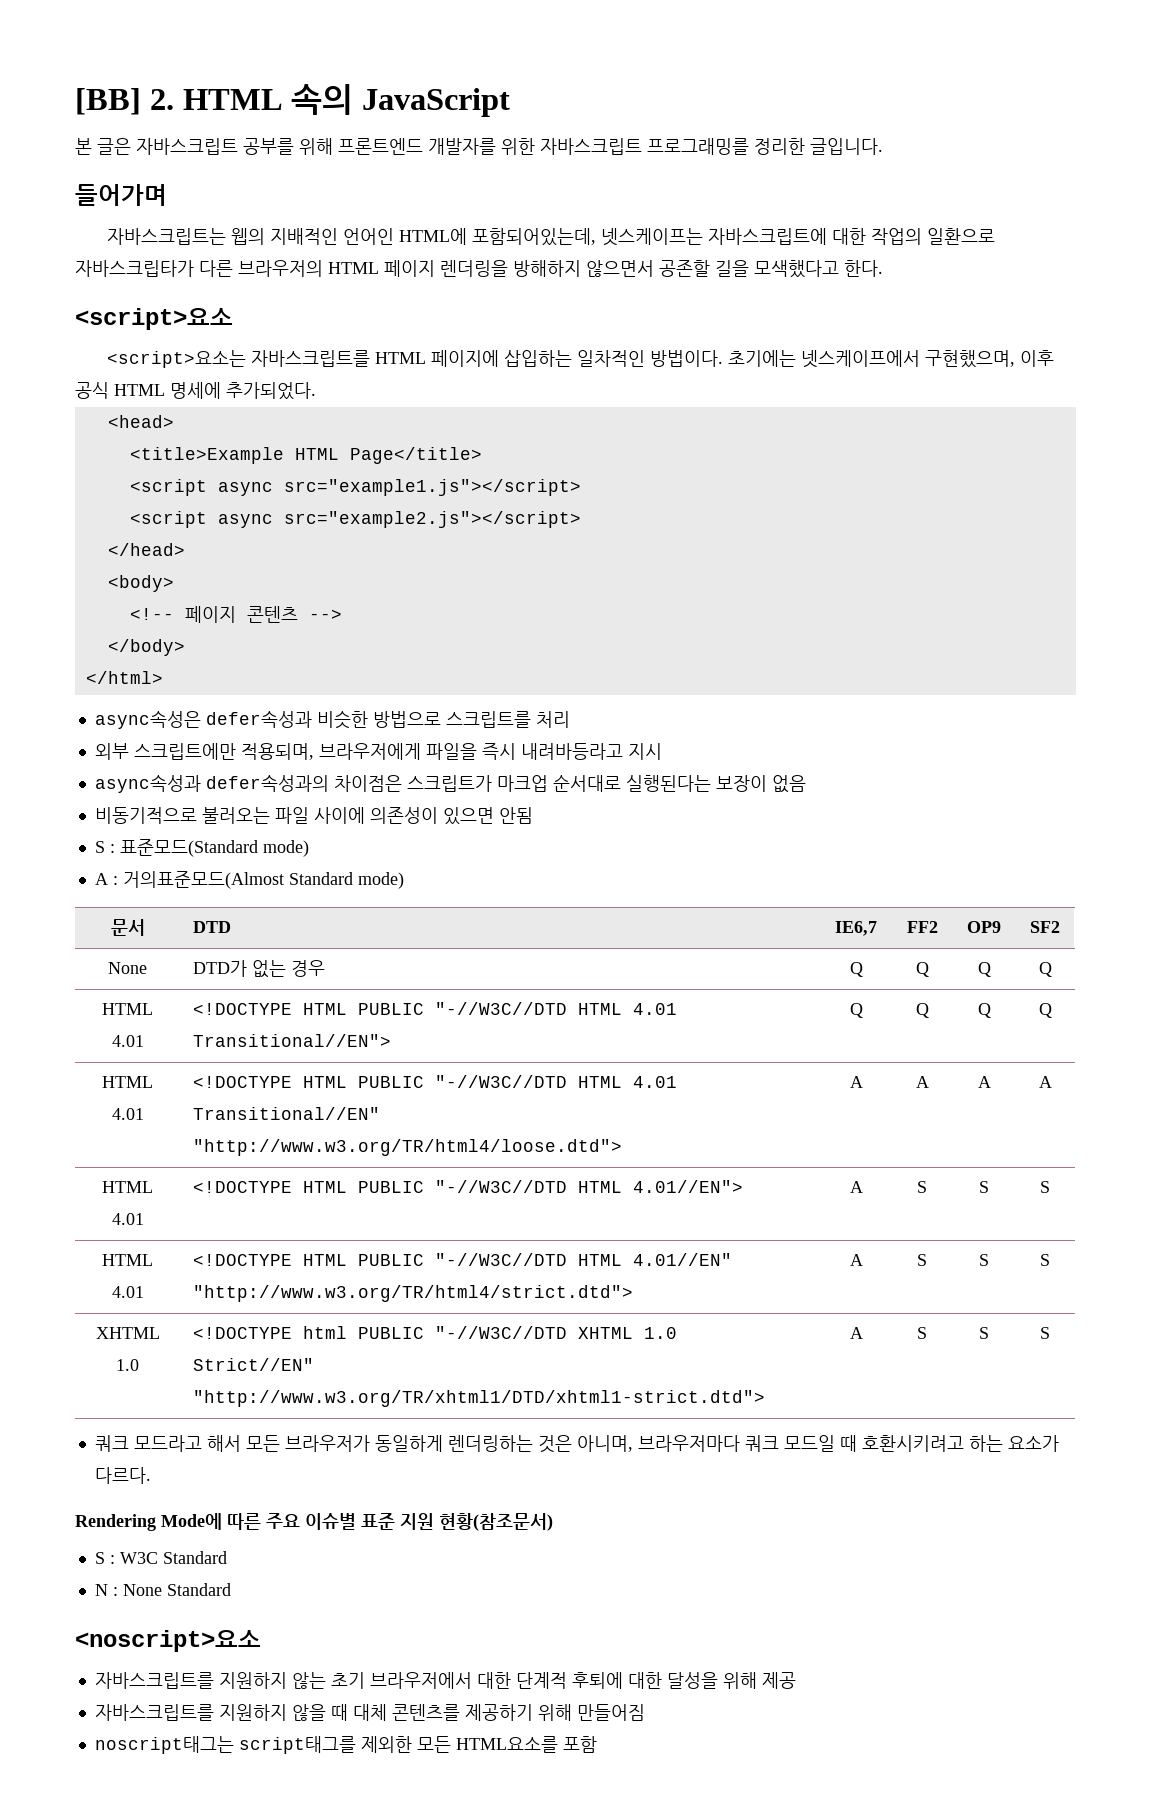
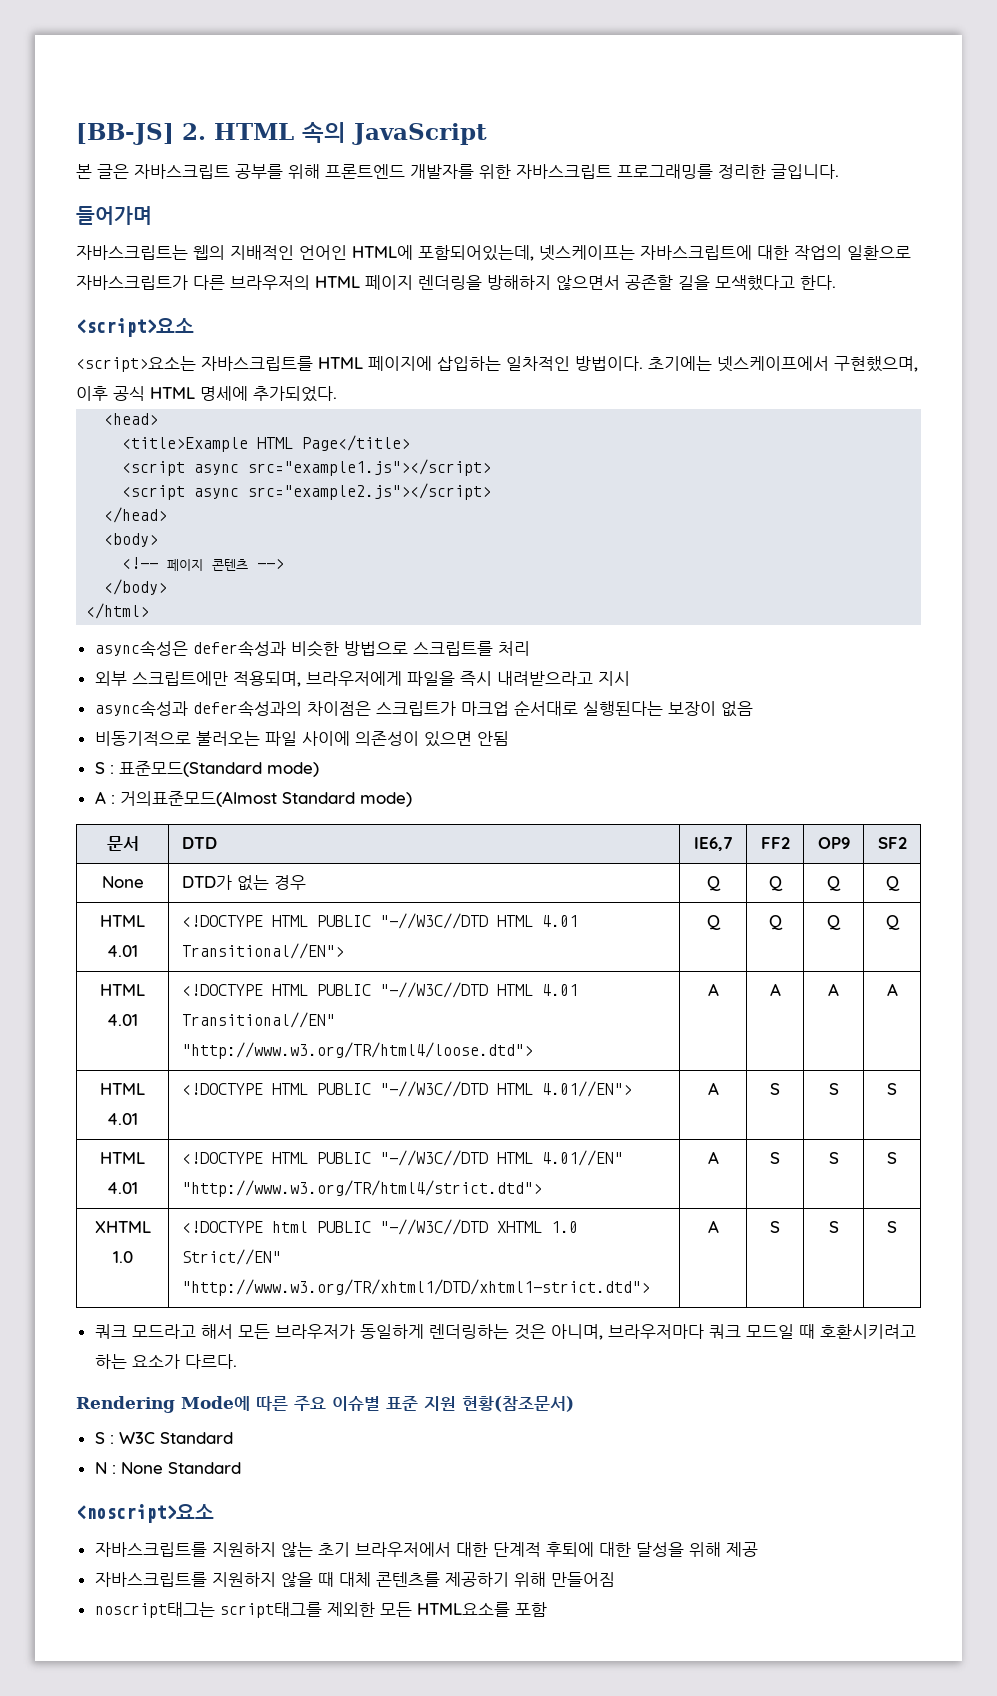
- [BB] 2. HTML 속의 JavaScript
+ [BB-JS] 2. HTML 속의 JavaScript
- 자바스크립트는 웹의 지배적인 언어인 HTML에 포함되어있는데, 넷스케이프는 자바스크립트에 대한 작업의 일환으로 자바스크립타가 다른 브라우저의 HTML 페이지 렌더링을 방해하지 않으면서 공존할 길을 모색했다고 한다.
+ 자바스크립트는 웹의 지배적인 언어인 HTML에 포함되어있는데, 넷스케이프는 자바스크립트에 대한 작업의 일환으로 자바스크립트가 다른 브라우저의 HTML 페이지 렌더링을 방해하지 않으면서 공존할 길을 모색했다고 한다.
- 외부 스크립트에만 적용되며, 브라우저에게 파일을 즉시 내려바등라고 지시
+ 외부 스크립트에만 적용되며, 브라우저에게 파일을 즉시 내려받으라고 지시

